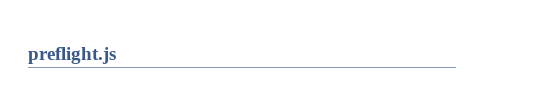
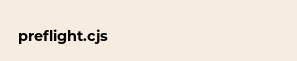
- preflight.js
+ preflight.cjs

